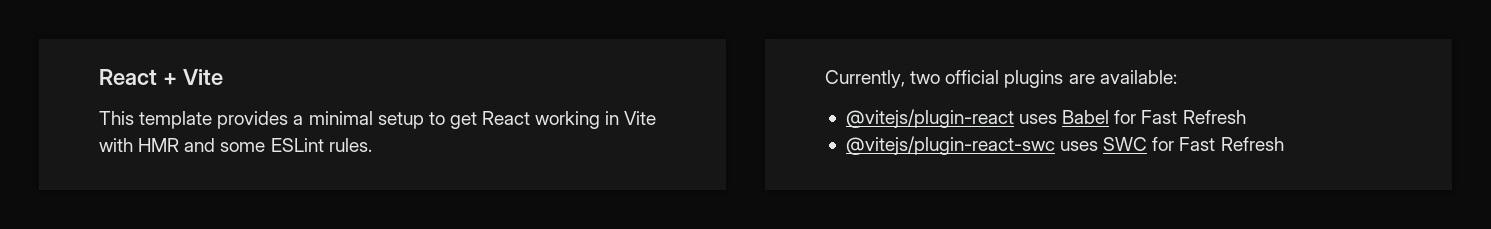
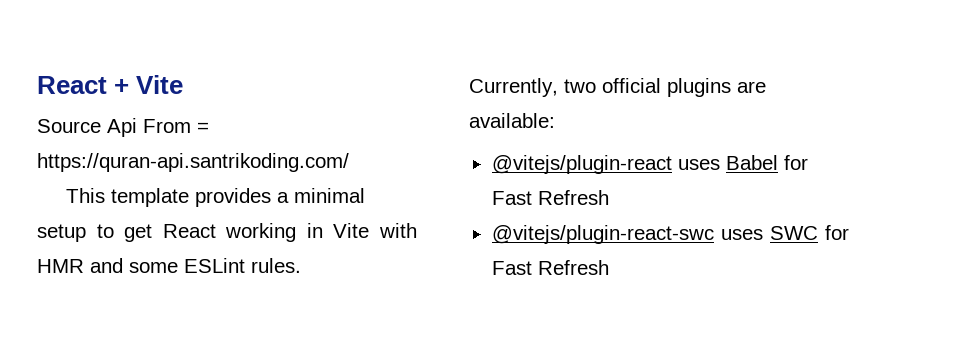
+ Source Api From = https://quran-api.santrikoding.com/

